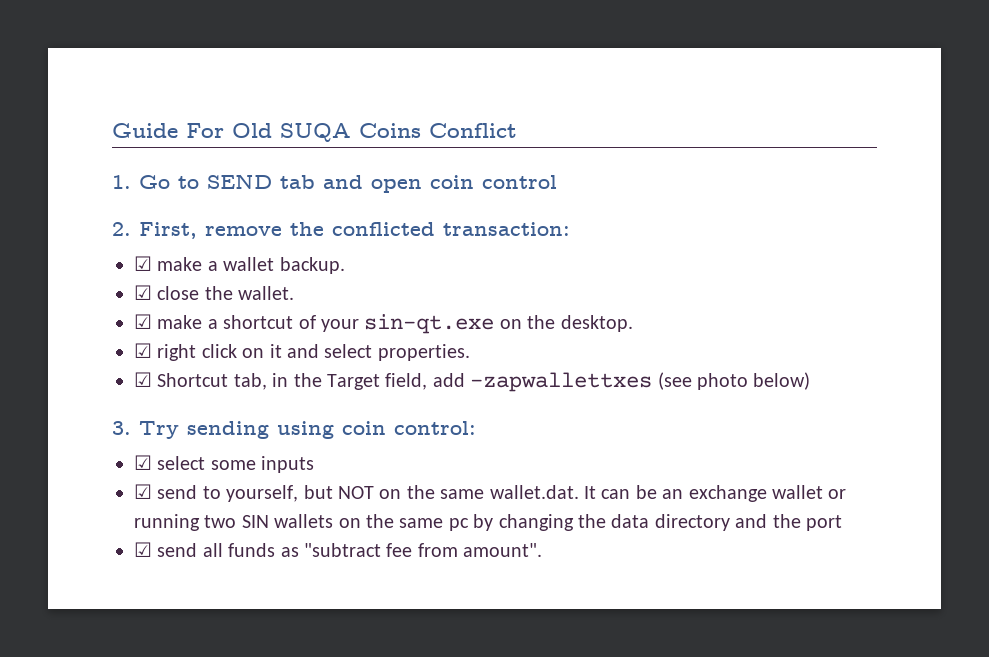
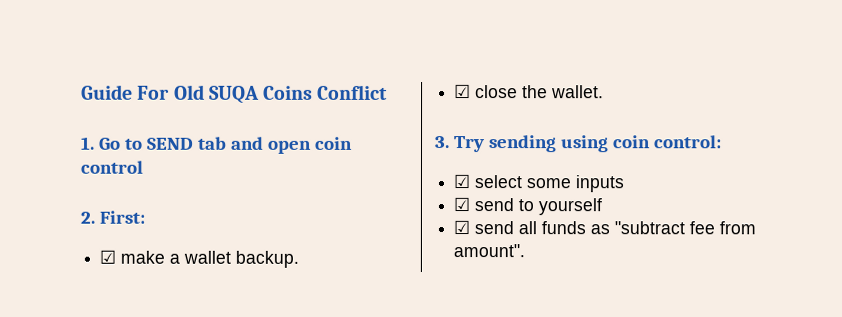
- 2. First, remove the conflicted transaction:
+ 2. First:
- ☑ make a shortcut of your sin-qt.exe on the desktop.
- ☑ right click on it and select properties.
- ☑ Shortcut tab, in the Target field, add -zapwallettxes (see photo below)
- ☑ send to yourself, but NOT on the same wallet.dat. It can be an exchange wallet or running two SIN wallets on the same pc by changing the data directory and the port
+ ☑ send to yourself

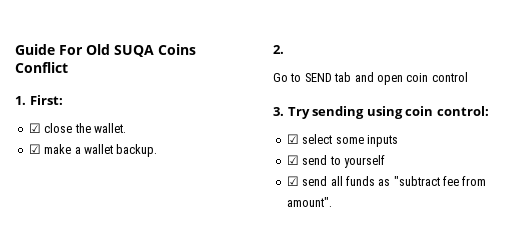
- 1. Go to SEND tab and open coin control
+ 1. First:
+ ☑ close the wallet.
+ ☑ make a wallet backup.
+ 2.
+ Go to SEND tab and open coin control
- 2. First:
- ☑ make a wallet backup.
- ☑ close the wallet.

